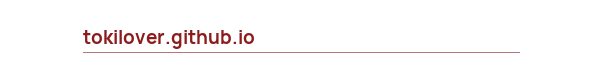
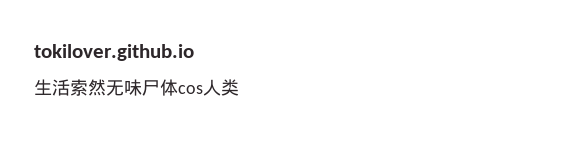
+ 生活索然无味尸体cos人类

